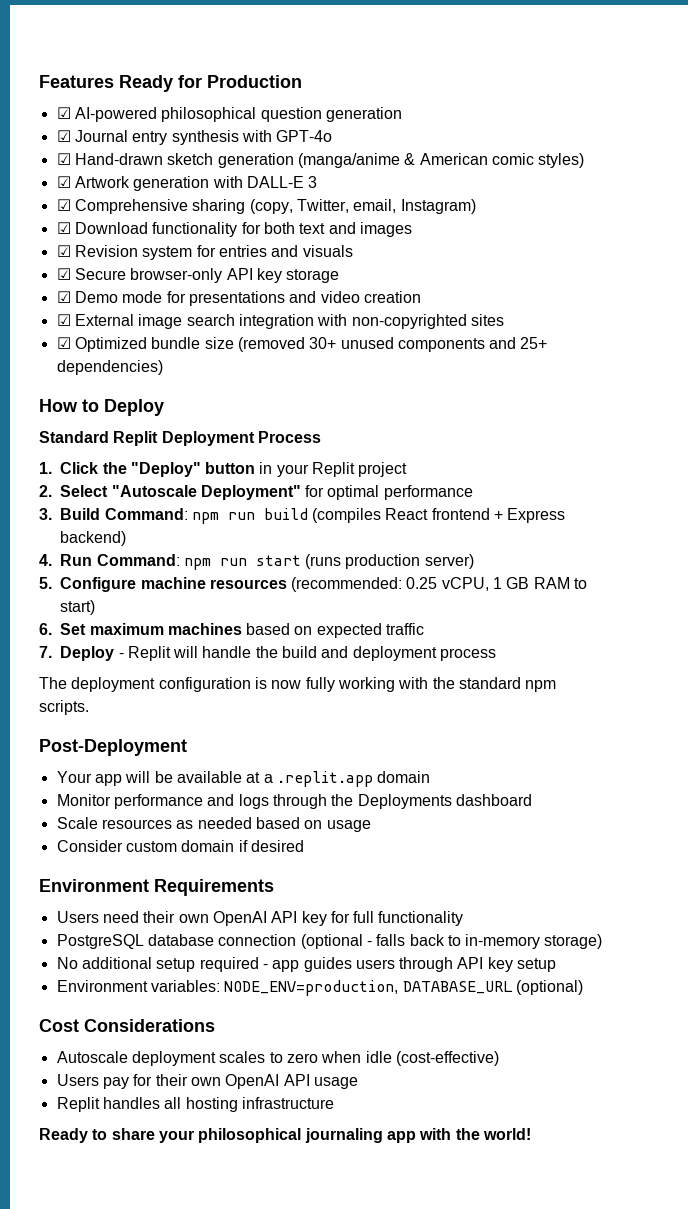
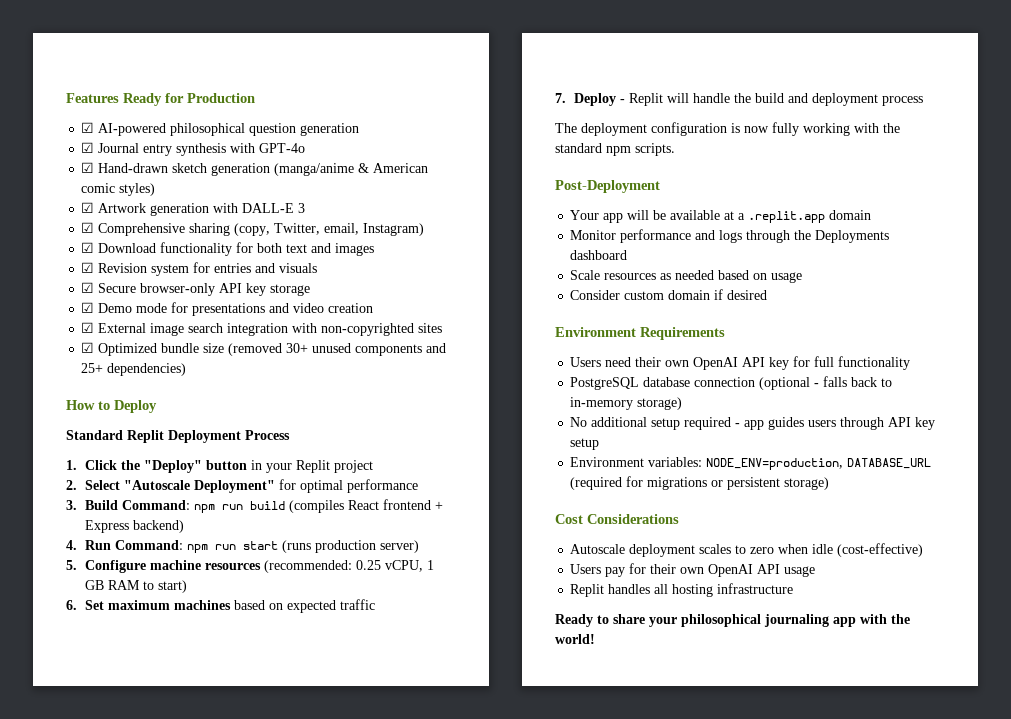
- Environment variables: NODE_ENV=production, DATABASE_URL (optional)
+ Environment variables: NODE_ENV=production, DATABASE_URL (required for migrations or persistent storage)

